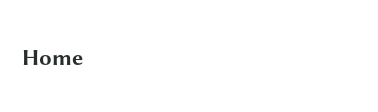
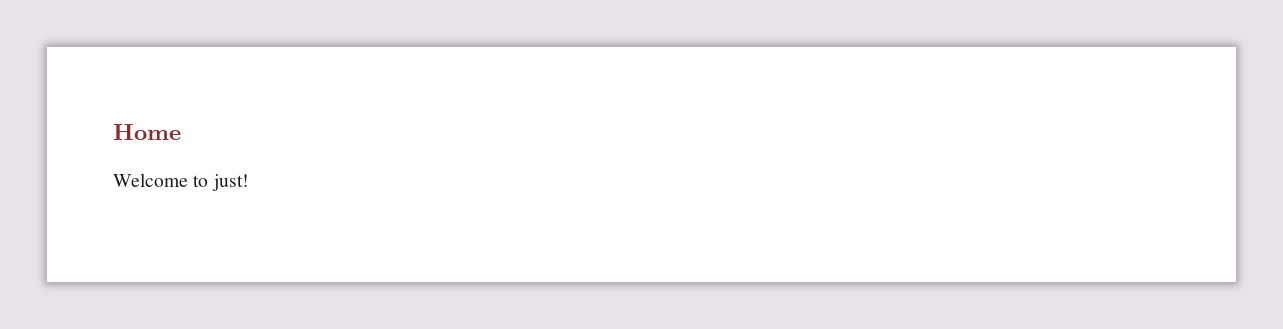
+ Welcome to just!

